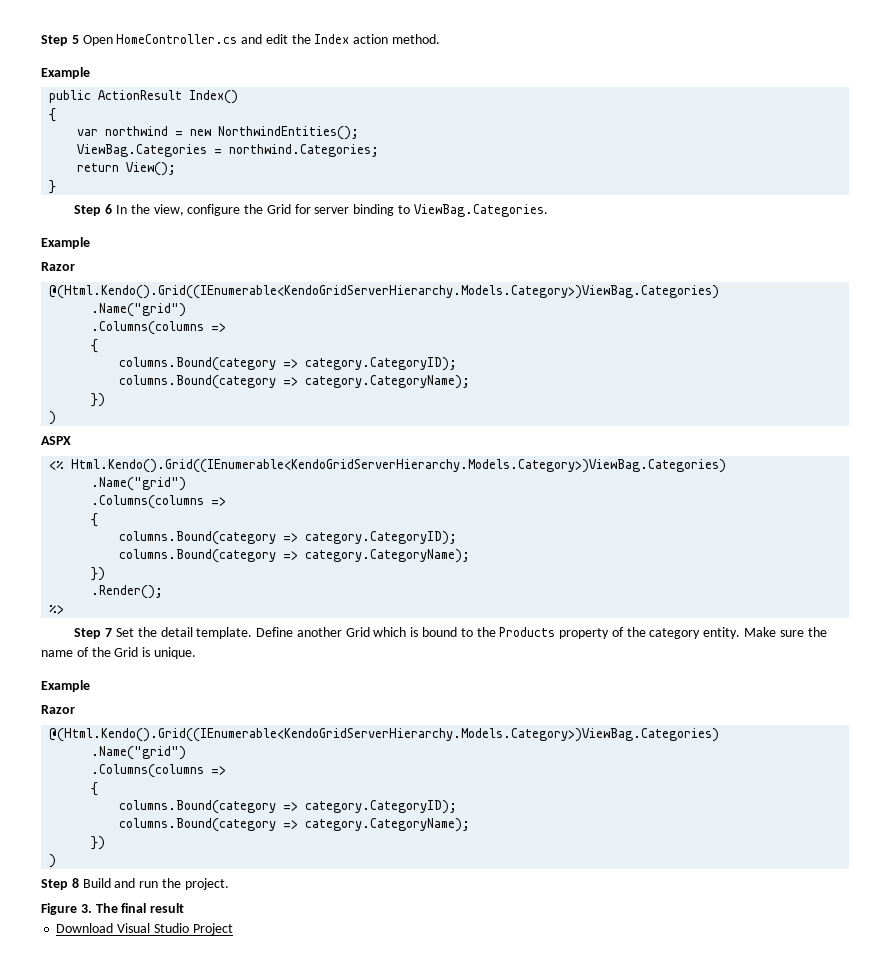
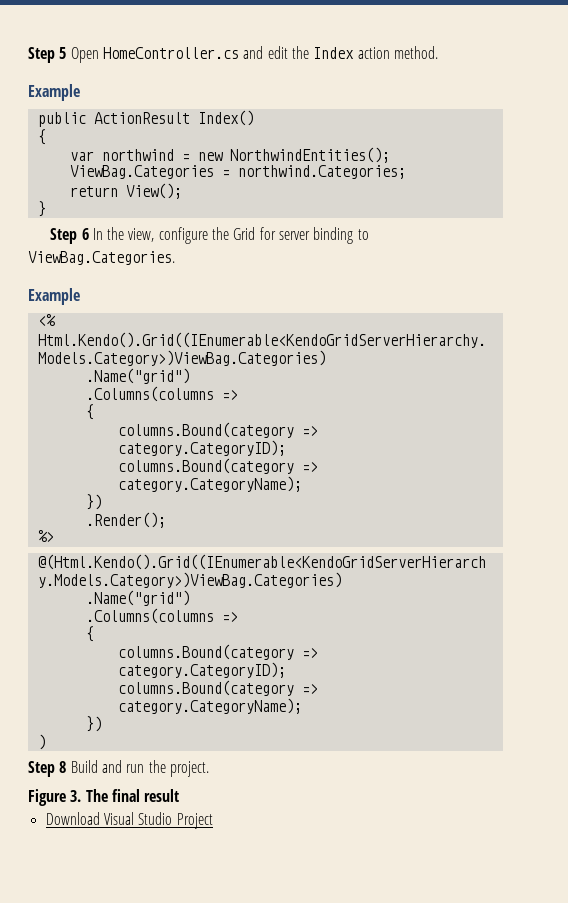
  Step 6 In the view, configure the Grid for server binding to ViewBag.Categories.
  Example
- Razor
- @(Html.Kendo().Grid((IEnumerable<KendoGridServerHierarchy.Models.Category>)ViewBag.Categories)
- .Name("grid")
- .Columns(columns =>
- {
- columns.Bound(category => category.CategoryID);
- columns.Bound(category => category.CategoryName);
- })
- )
- ASPX
- Step 7 Set the detail template. Define another Grid which is bound to the Products property of the category entity. Make sure the name of the Grid is unique.
- Example
- Razor

